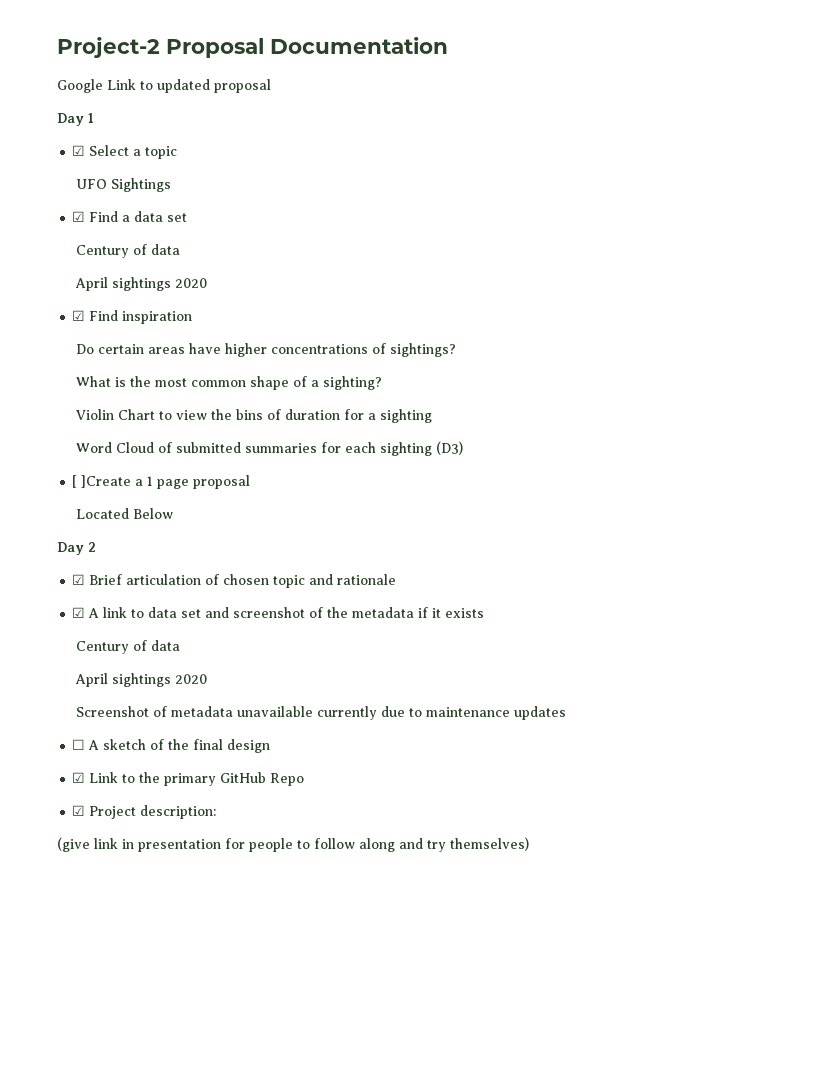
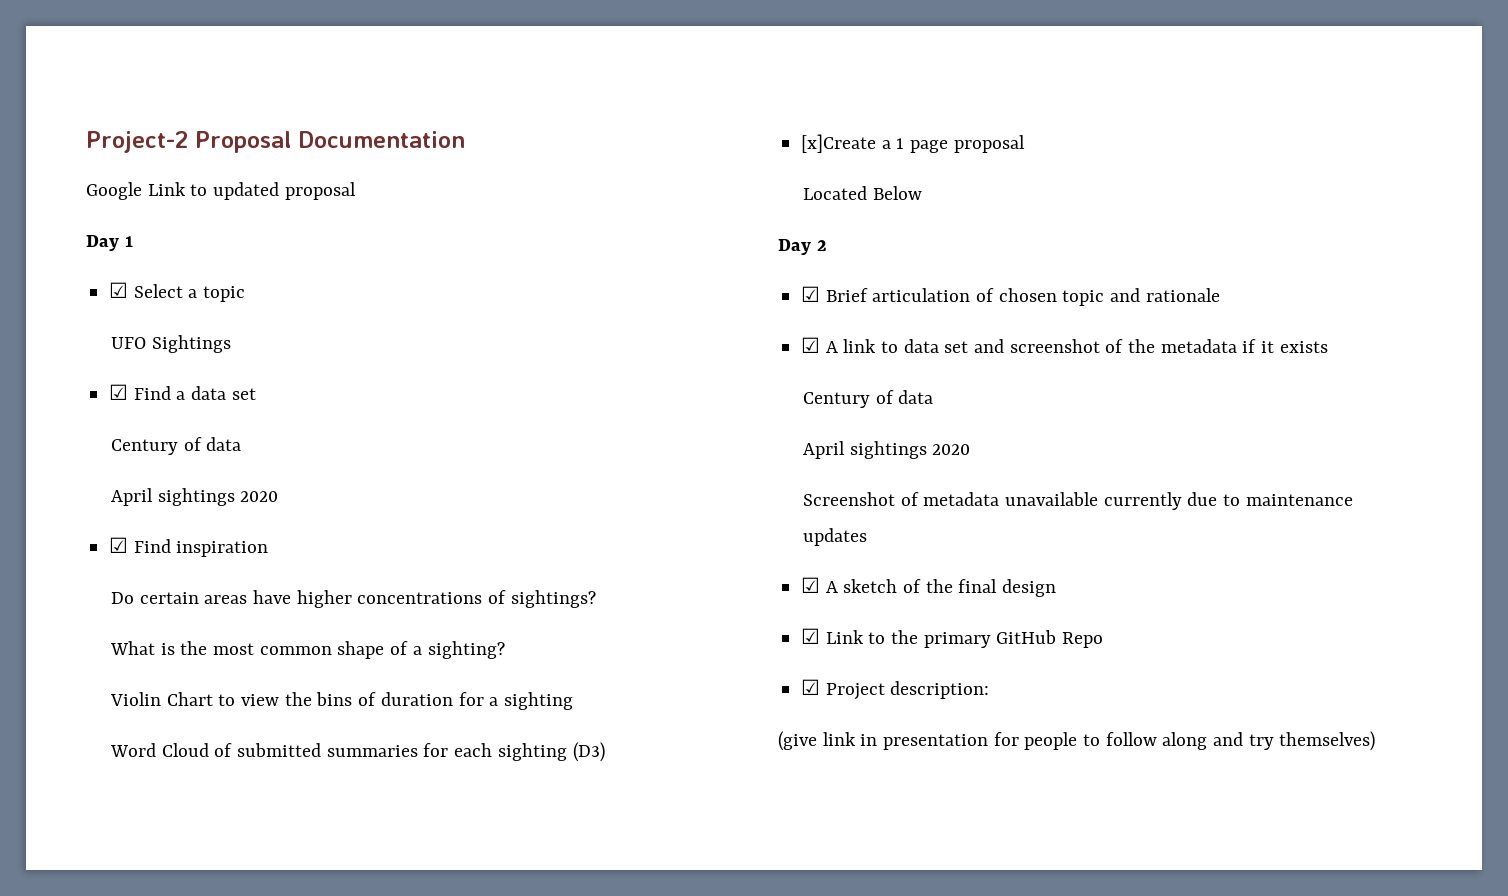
- [ ]Create a 1 page proposal
+ [x]Create a 1 page proposal
- ☐ A sketch of the final design
+ ☑ A sketch of the final design

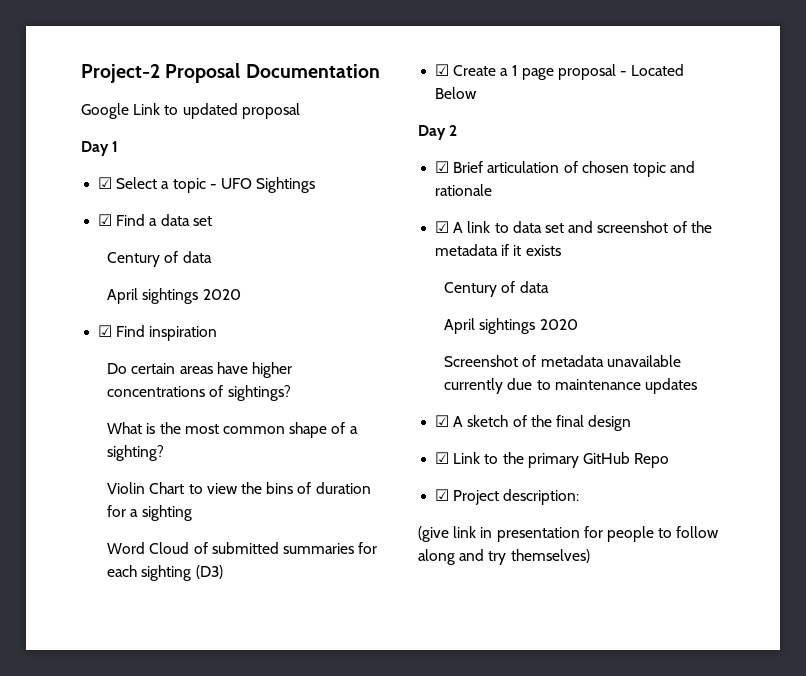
- ☑ Select a topic
- UFO Sightings
+ ☑ Select a topic - UFO Sightings
- [x]Create a 1 page proposal
- Located Below
+ ☑ Create a 1 page proposal - Located Below

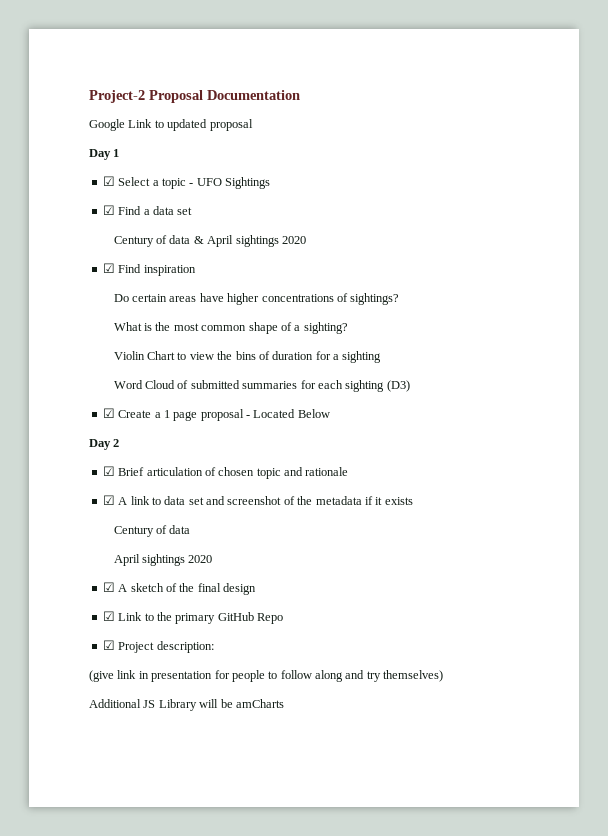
  ☑ Find a data set
- Century of data
- April sightings 2020
+ Century of data & April sightings 2020
- Screenshot of metadata unavailable currently due to maintenance updates
+ Additional JS Library will be amCharts

